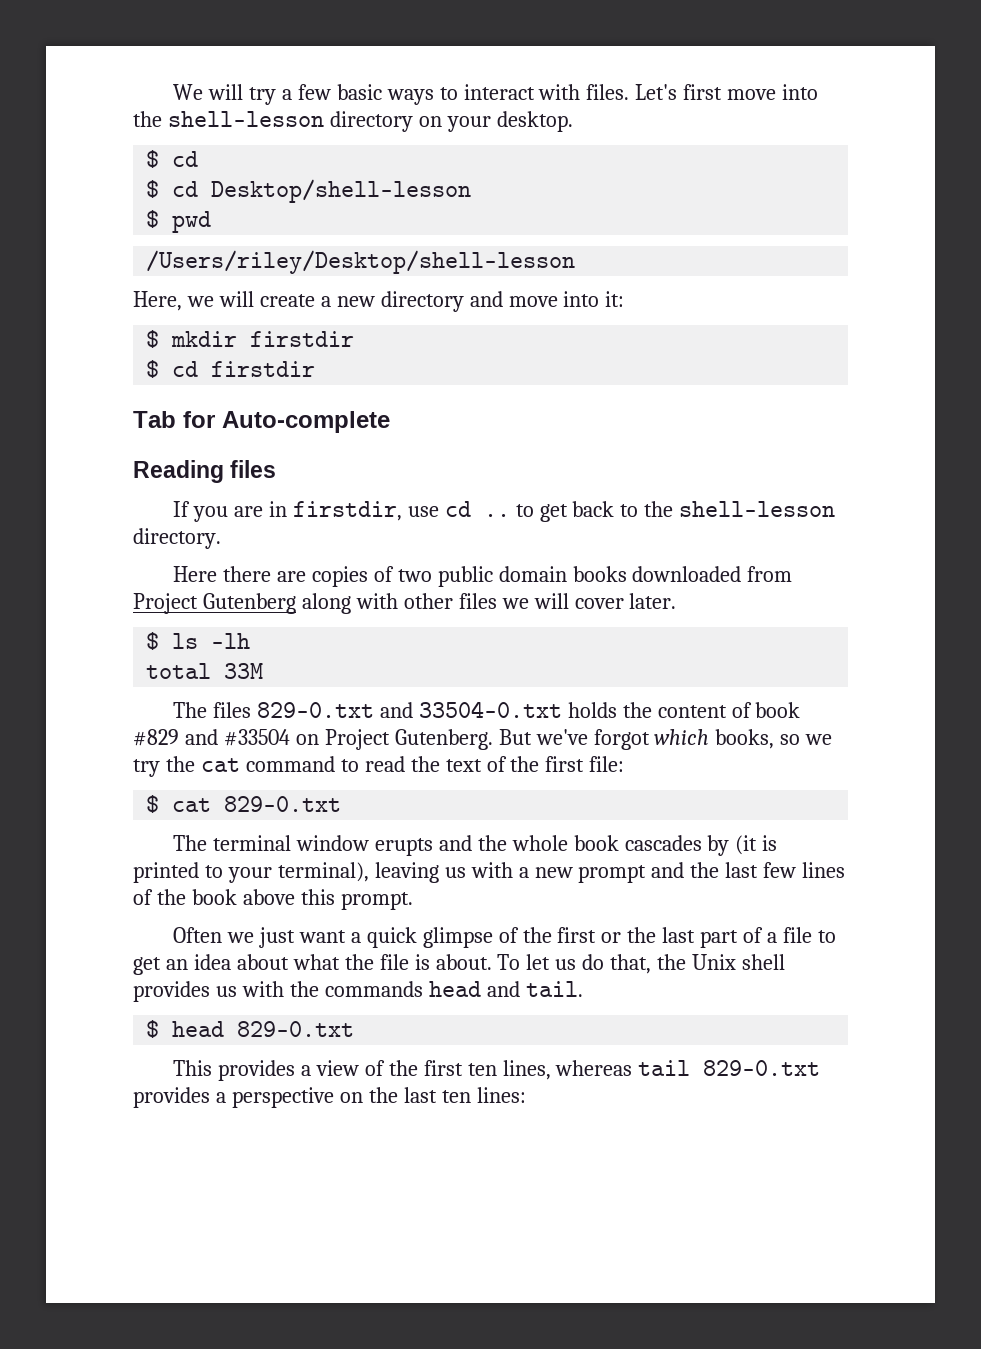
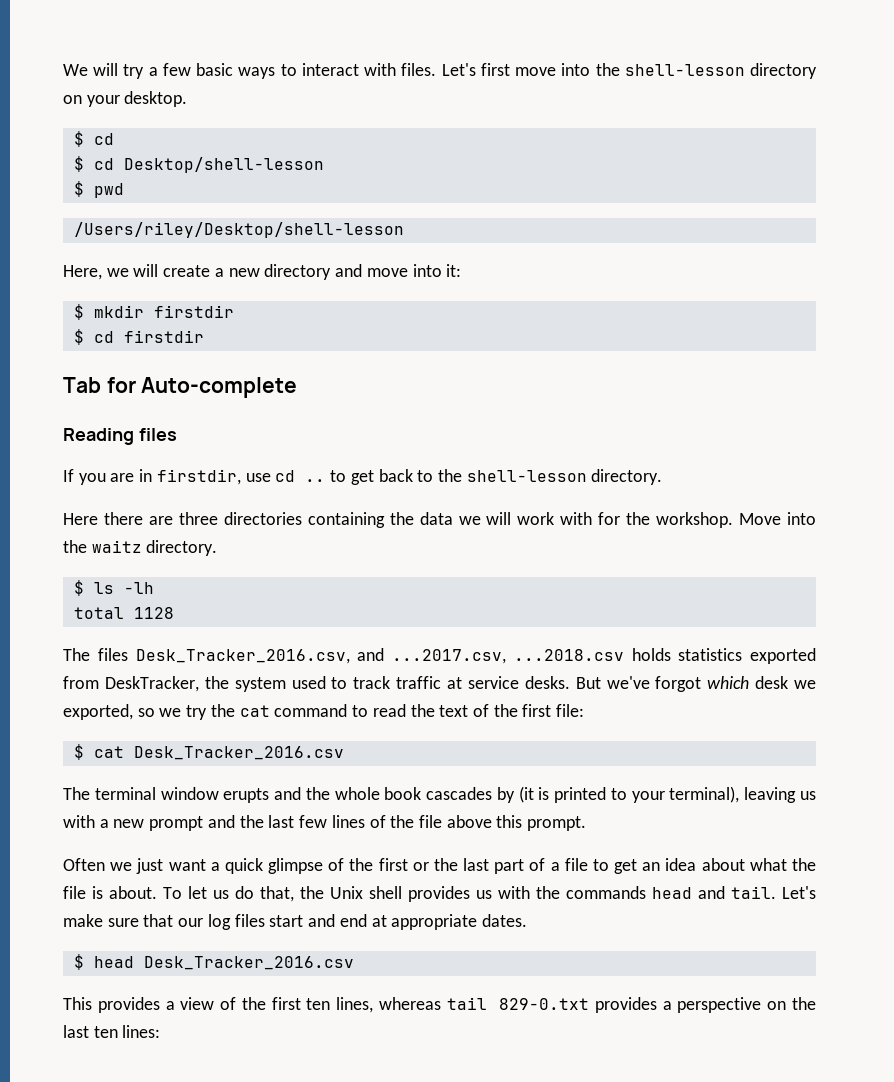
- Here there are copies of two public domain books downloaded from Project Gutenberg along with other files we will cover later.
+ Here there are three directories containing the data we will work with for the workshop. Move into the waitz directory.
- total 33M
+ total 1128
- The files 829-0.txt and 33504-0.txt holds the content of book #829 and #33504 on Project Gutenberg.
+ The files Desk_Tracker_2016.csv, and ...2017.csv, ...2018.csv holds statistics exported from DeskTracker, the system used to track traffic at service desks.
- But we've forgot which books, so we try the cat command to read the text of the first file:
+ But we've forgot which desk we exported, so we try the cat command to read the text of the first file:
- $ cat 829-0.txt
+ $ cat Desk_Tracker_2016.csv
- The terminal window erupts and the whole book cascades by (it is printed to your terminal), leaving us with a new prompt and the last few lines of the book above this prompt.
+ The terminal window erupts and the whole book cascades by (it is printed to your terminal), leaving us with a new prompt and the last few lines of the file above this prompt.
+ Let's make sure that our log files start and end at appropriate dates.
- $ head 829-0.txt
+ $ head Desk_Tracker_2016.csv

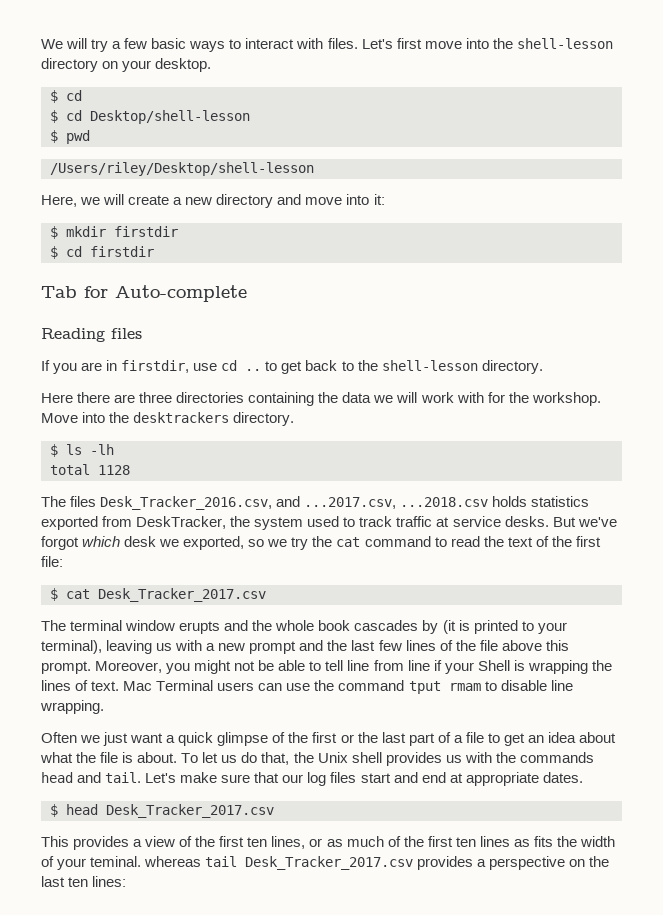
- Move into the waitz directory.
+ Move into the desktrackers directory.
- $ cat Desk_Tracker_2016.csv
+ $ cat Desk_Tracker_2017.csv
+ Moreover, you might not be able to tell line from line if your Shell is wrapping the lines of text. Mac Terminal users can use the command tput rmam to disable line wrapping.
- $ head Desk_Tracker_2016.csv
+ $ head Desk_Tracker_2017.csv
- This provides a view of the first ten lines, whereas tail 829-0.txt provides a perspective on the last ten lines:
+ This provides a view of the first ten lines, or as much of the first ten lines as fits the width of your teminal. whereas tail Desk_Tracker_2017.csv provides a perspective on the last ten lines:

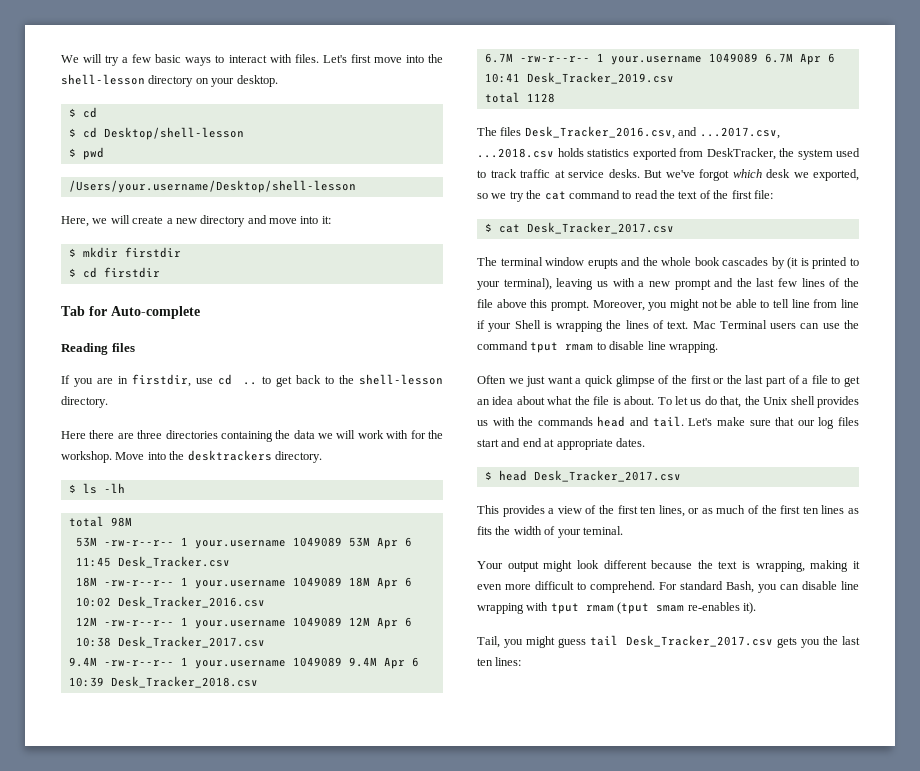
- /Users/riley/Desktop/shell-lesson
+ /Users/your.username/Desktop/shell-lesson
+ total 98M
+ 53M -rw-r--r-- 1 your.username 1049089 53M Apr 6 11:45 Desk_Tracker.csv
+ 18M -rw-r--r-- 1 your.username 1049089 18M Apr 6 10:02 Desk_Tracker_2016.csv
+ 12M -rw-r--r-- 1 your.username 1049089 12M Apr 6 10:38 Desk_Tracker_2017.csv
+ 9.4M -rw-r--r-- 1 your.username 1049089 9.4M Apr 6 10:39 Desk_Tracker_2018.csv
+ 6.7M -rw-r--r-- 1 your.username 1049089 6.7M Apr 6 10:41 Desk_Tracker_2019.csv
- This provides a view of the first ten lines, or as much of the first ten lines as fits the width of your teminal. whereas tail Desk_Tracker_2017.csv provides a perspective on the last ten lines:
+ This provides a view of the first ten lines, or as much of the first ten lines as fits the width of your teminal.
+ Your output might look different because the text is wrapping, making it even more difficult to comprehend. For standard Bash, you can disable line wrapping with tput rmam (tput smam re-enables it).
+ Tail, you might guess tail Desk_Tracker_2017.csv gets you the last ten lines:

